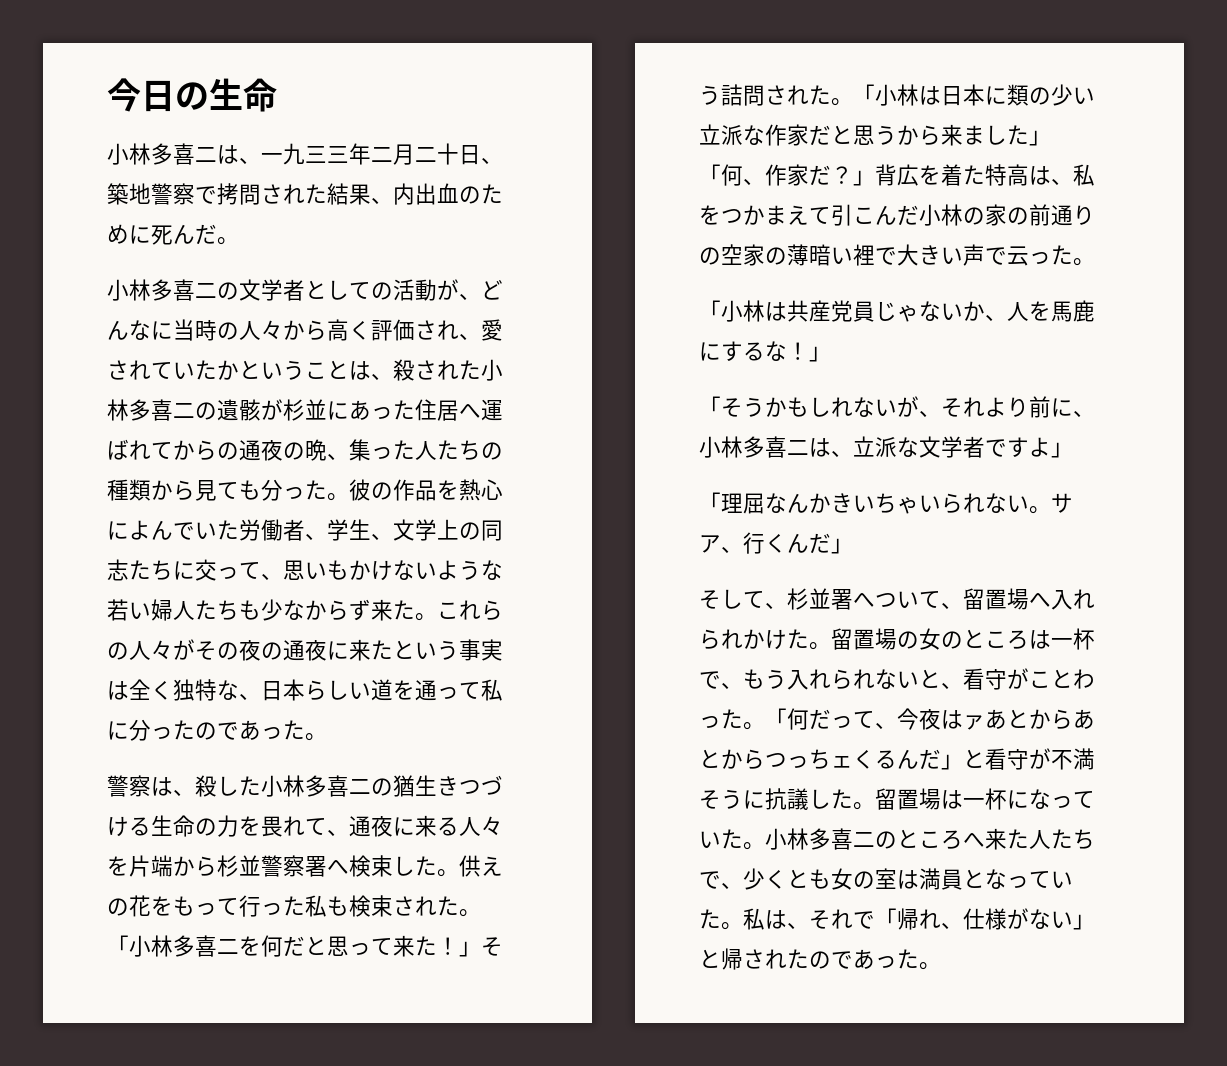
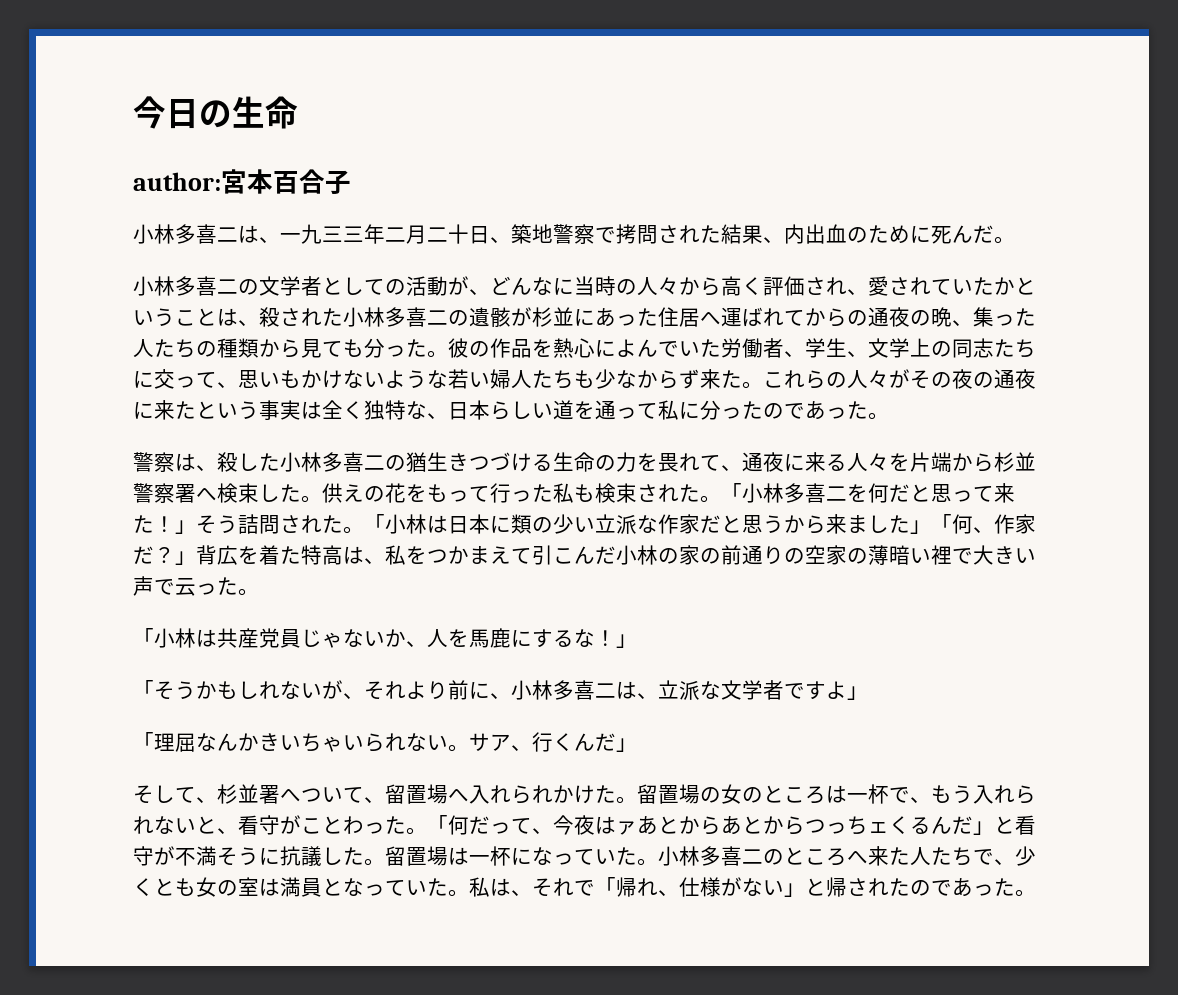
+ author:宮本百合子

